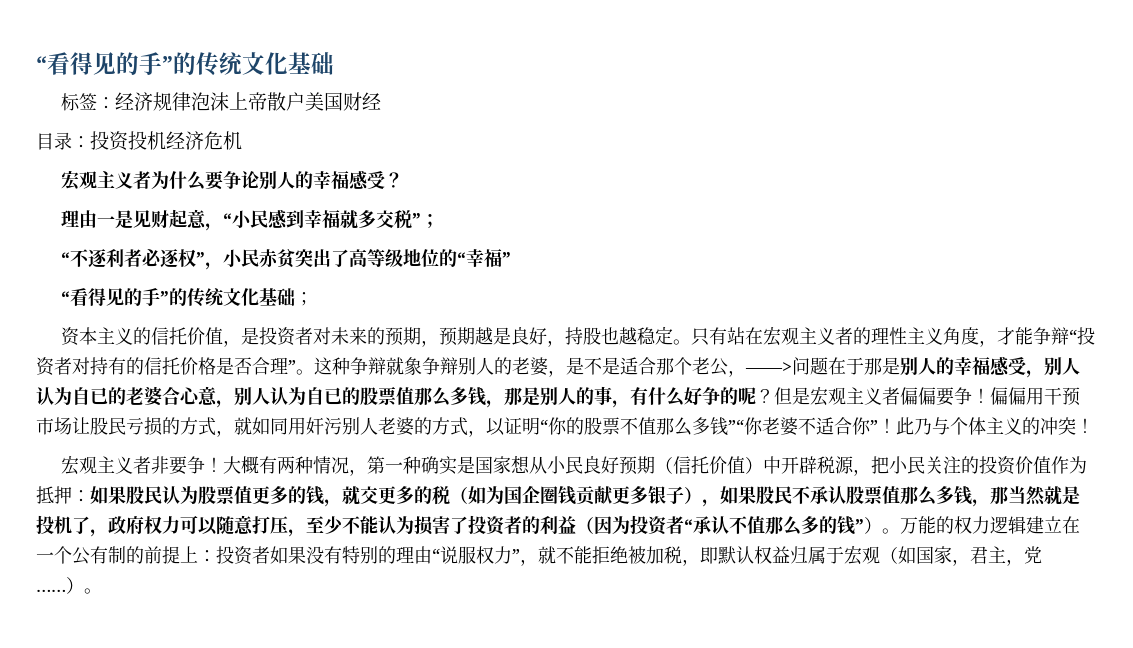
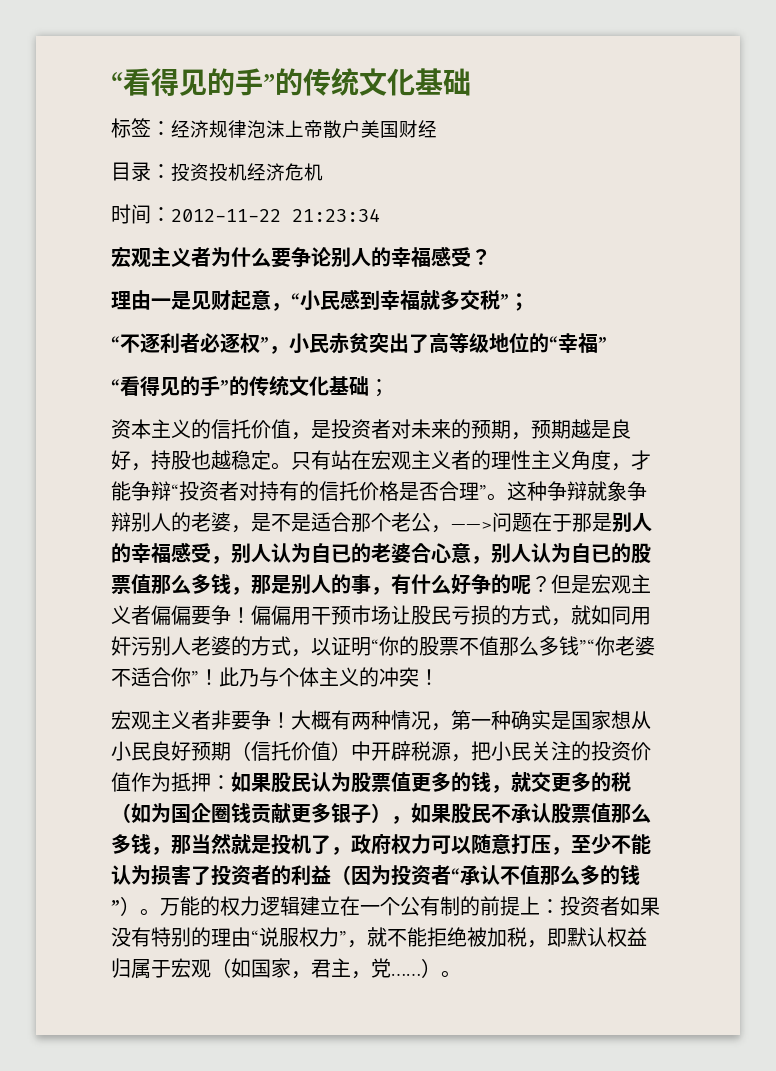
+ 时间：2012-11-22 21:23:34

